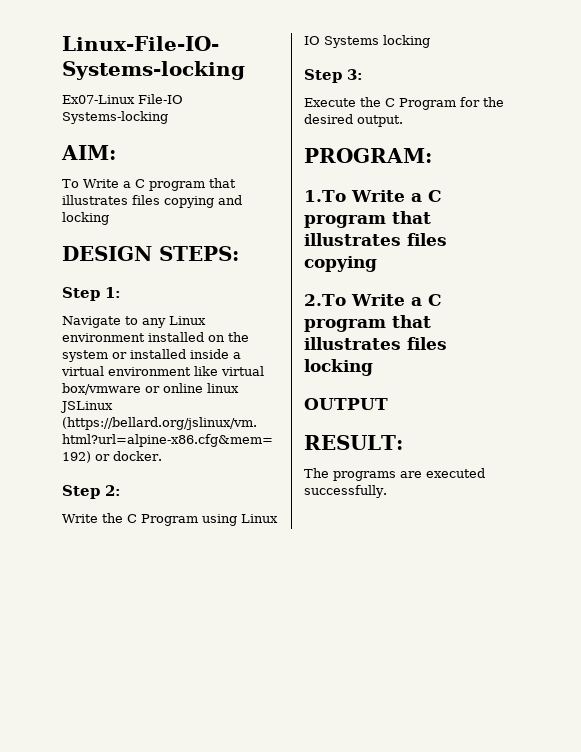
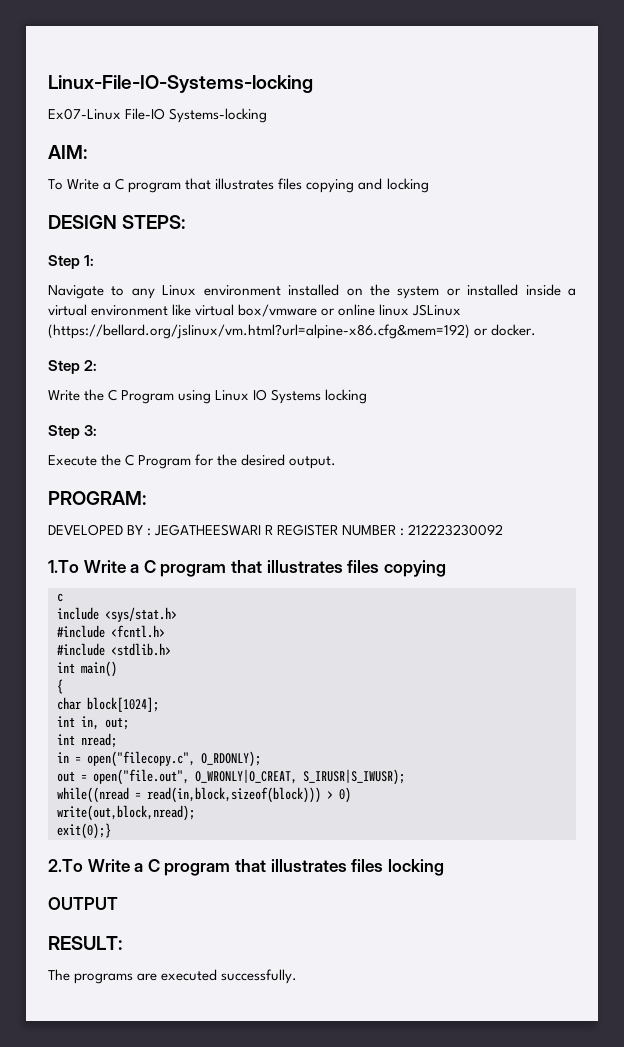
+ DEVELOPED BY : JEGATHEESWARI R REGISTER NUMBER : 212223230092
+ c
+ include <sys/stat.h>
+ #include <fcntl.h>
+ #include <stdlib.h>
+ int main()
+ {
+ char block[1024];
+ int in, out;
+ int nread;
+ in = open("filecopy.c", O_RDONLY);
+ out = open("file.out", O_WRONLY|O_CREAT, S_IRUSR|S_IWUSR);
+ while((nread = read(in,block,sizeof(block))) > 0)
+ write(out,block,nread);
+ exit(0);}

